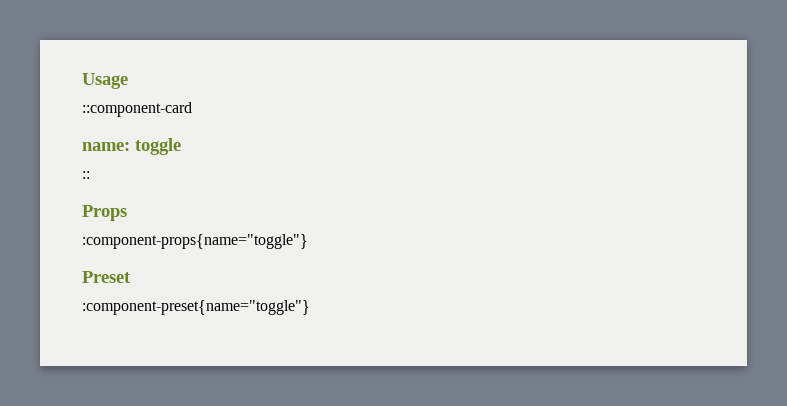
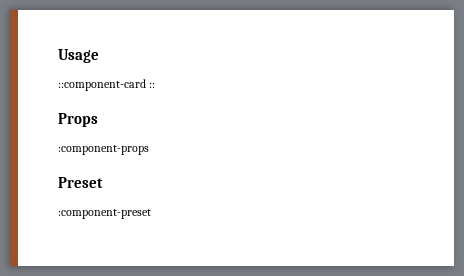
- ::component-card
- name: toggle
- ::
+ ::component-card ::
- :component-props{name="toggle"}
+ :component-props
- :component-preset{name="toggle"}
+ :component-preset

